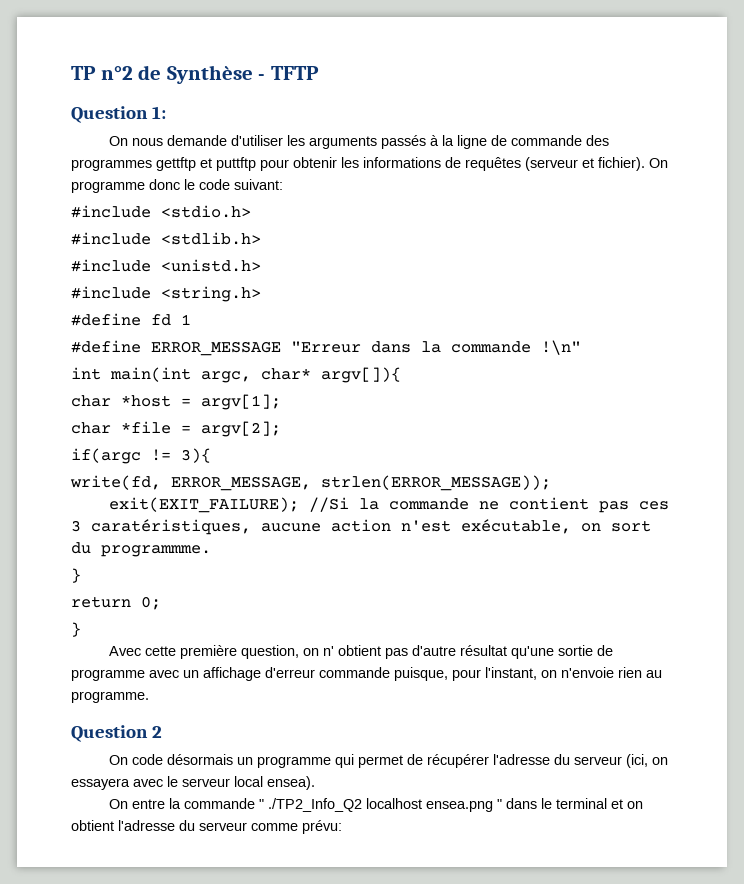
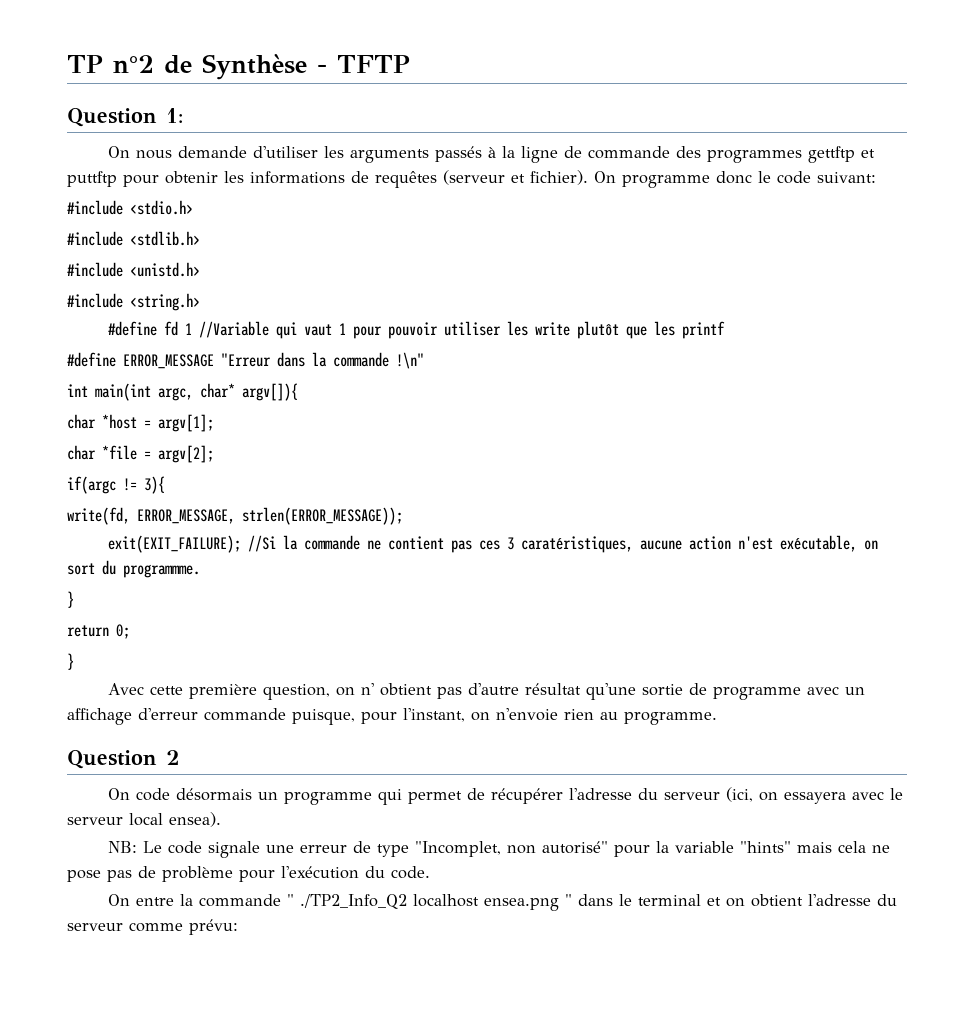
- #define fd 1
+ #define fd 1 //Variable qui vaut 1 pour pouvoir utiliser les write plutôt que les printf
+ NB: Le code signale une erreur de type "Incomplet, non autorisé" pour la variable "hints" mais cela ne pose pas de problème pour l'exécution du code.

